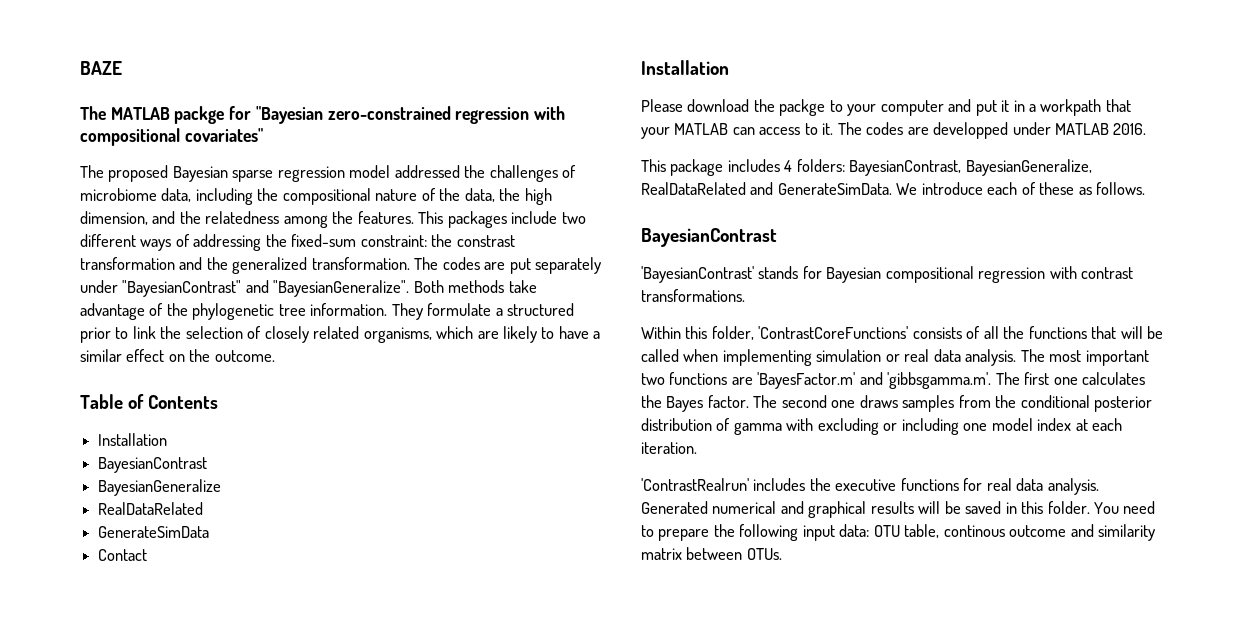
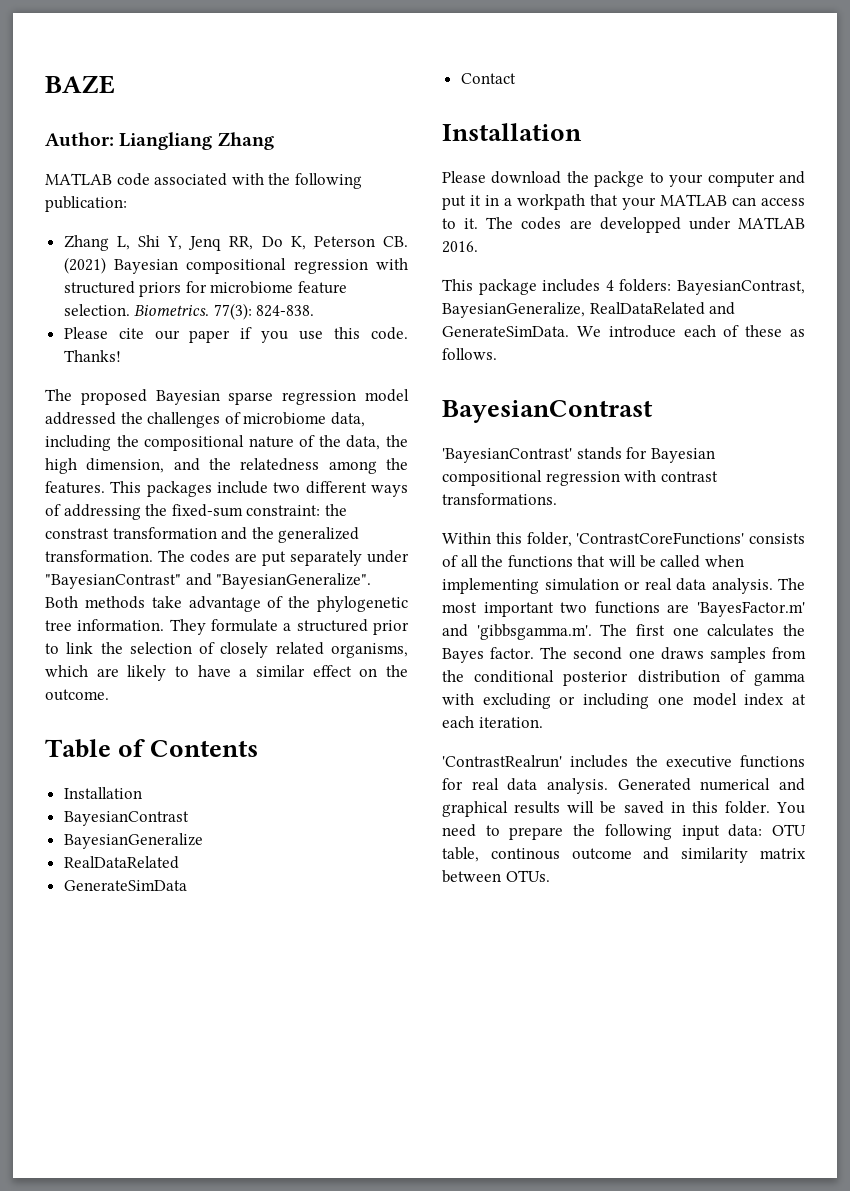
- The MATLAB packge for "Bayesian zero-constrained regression with compositional covariates"
+ Author: Liangliang Zhang
+ MATLAB code associated with the following publication:
+ Zhang L, Shi Y, Jenq RR, Do K, Peterson CB. (2021) Bayesian compositional regression with structured priors for microbiome feature selection. Biometrics. 77(3): 824-838.
+ Please cite our paper if you use this code. Thanks!

